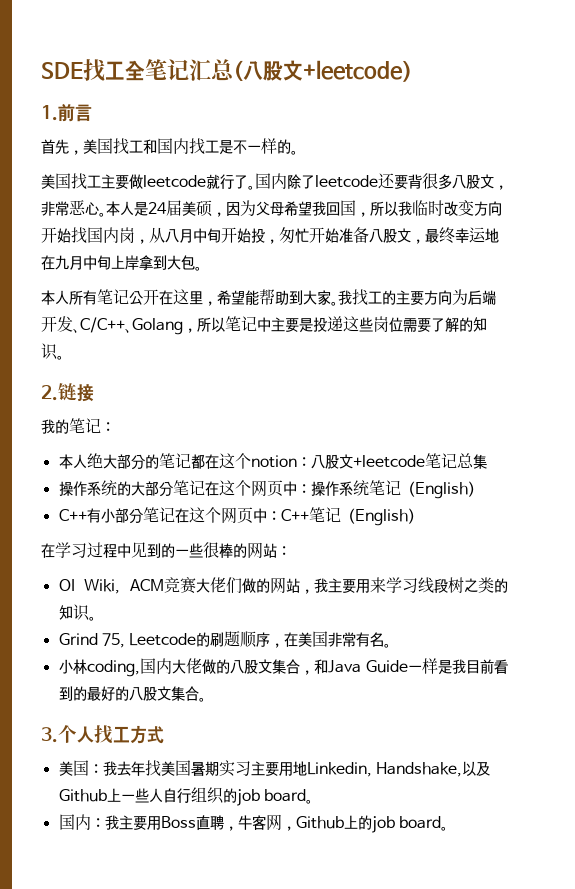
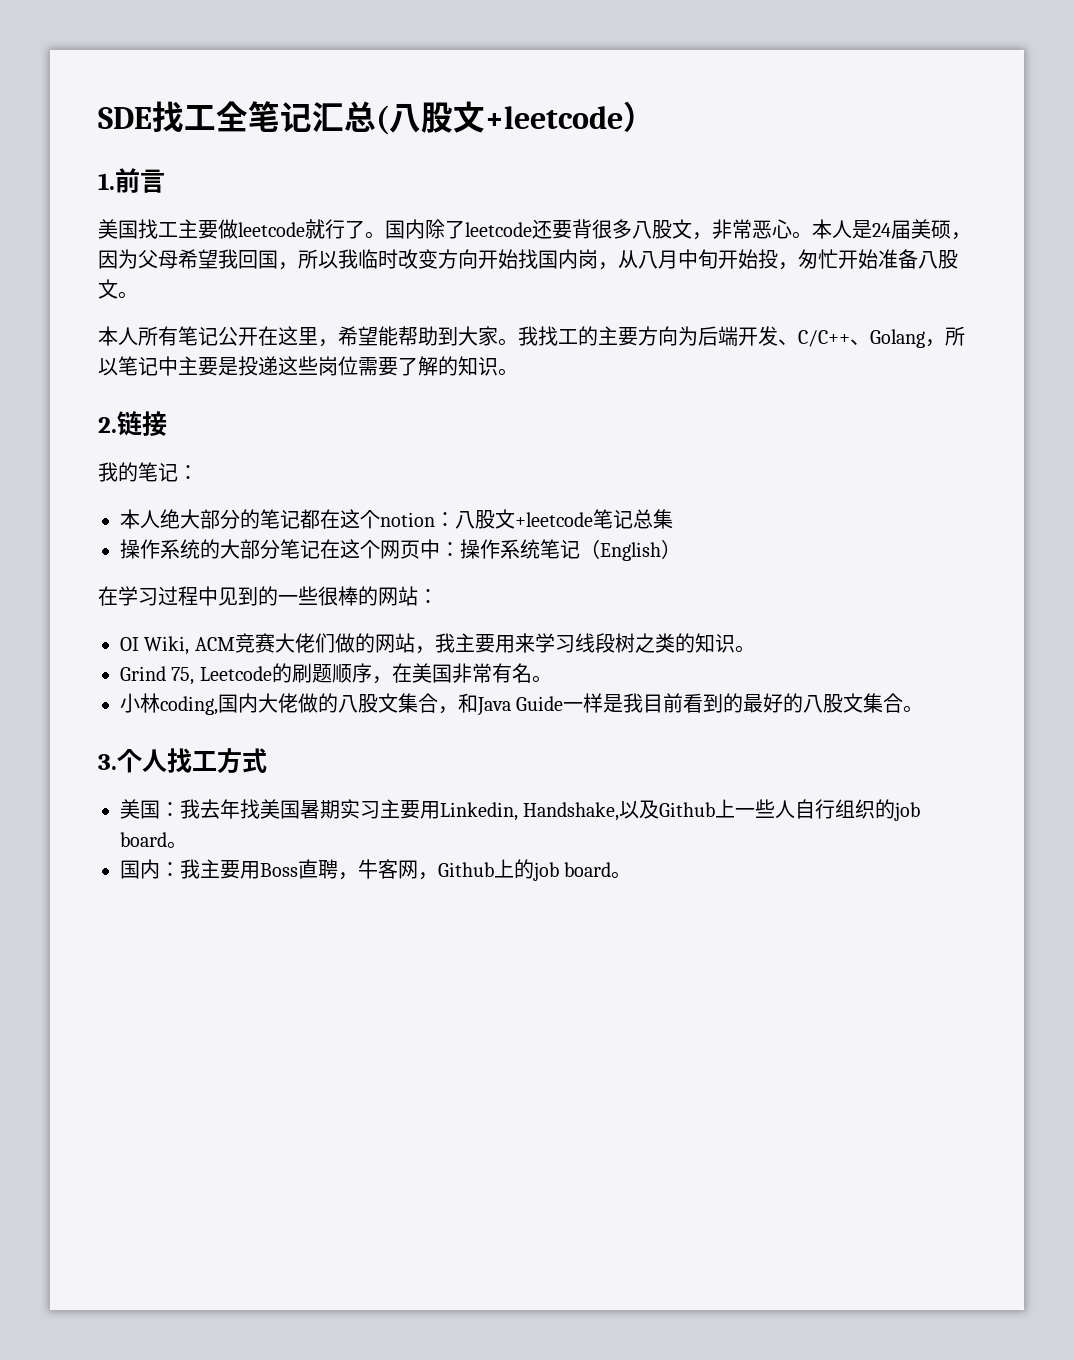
- 首先，美国找工和国内找工是不一样的。
- 本人是24届美硕，因为父母希望我回国，所以我临时改变方向开始找国内岗，从八月中旬开始投，匆忙开始准备八股文，最终幸运地在九月中旬上岸拿到大包。
+ 本人是24届美硕，因为父母希望我回国，所以我临时改变方向开始找国内岗，从八月中旬开始投，匆忙开始准备八股文。
- C++有小部分笔记在这个网页中：C++笔记（English）
- 美国：我去年找美国暑期实习主要用地Linkedin, Handshake,以及Github上一些人自行组织的job board。
+ 美国：我去年找美国暑期实习主要用Linkedin, Handshake,以及Github上一些人自行组织的job board。

